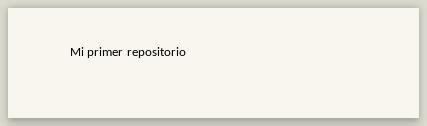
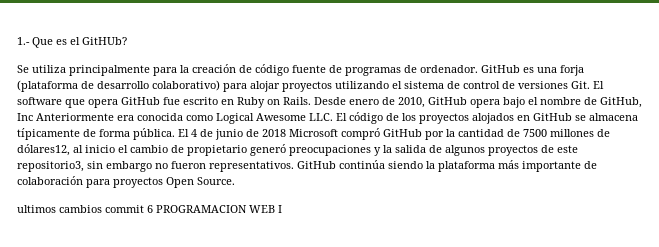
- Mi primer repositorio
+ 1.- Que es el GitHUb?
+ Se utiliza principalmente para la creación de código fuente de programas de ordenador. GitHub es una forja (plataforma de desarrollo colaborativo) para alojar proyectos utilizando el sistema de control de versiones Git. El software que opera GitHub fue escrito en Ruby on Rails. Desde enero de 2010, GitHub opera bajo el nombre de GitHub, Inc Anteriormente era conocida como Logical Awesome LLC. El código de los proyectos alojados en GitHub se almacena típicamente de forma pública. El 4 de junio de 2018 Microsoft compró GitHub por la cantidad de 7500 millones de dólares12, al inicio el cambio de propietario generó preocupaciones y la salida de algunos proyectos de este repositorio3, sin embargo no fueron representativos. GitHub continúa siendo la plataforma más importante de colaboración para proyectos Open Source.
+ ultimos cambios commit 6 PROGRAMACION WEB I

